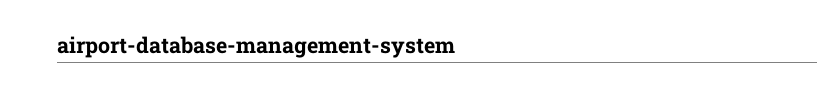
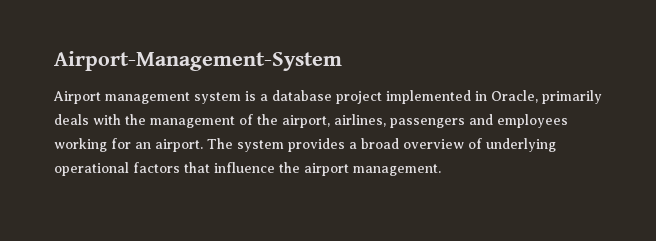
- airport-database-management-system
+ Airport-Management-System
+ Airport management system is a database project implemented in Oracle, primarily deals with the management of the airport, airlines, passengers and employees working for an airport. The system provides a broad overview of underlying operational factors that influence the airport management.

